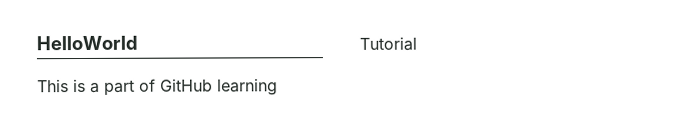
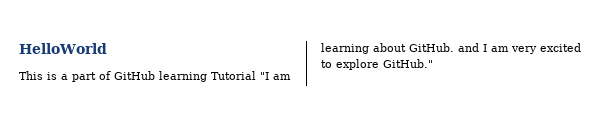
- This is a part of GitHub learning Tutorial
+ This is a part of GitHub learning Tutorial "I am learning about GitHub. and I am very excited to explore GitHub."

